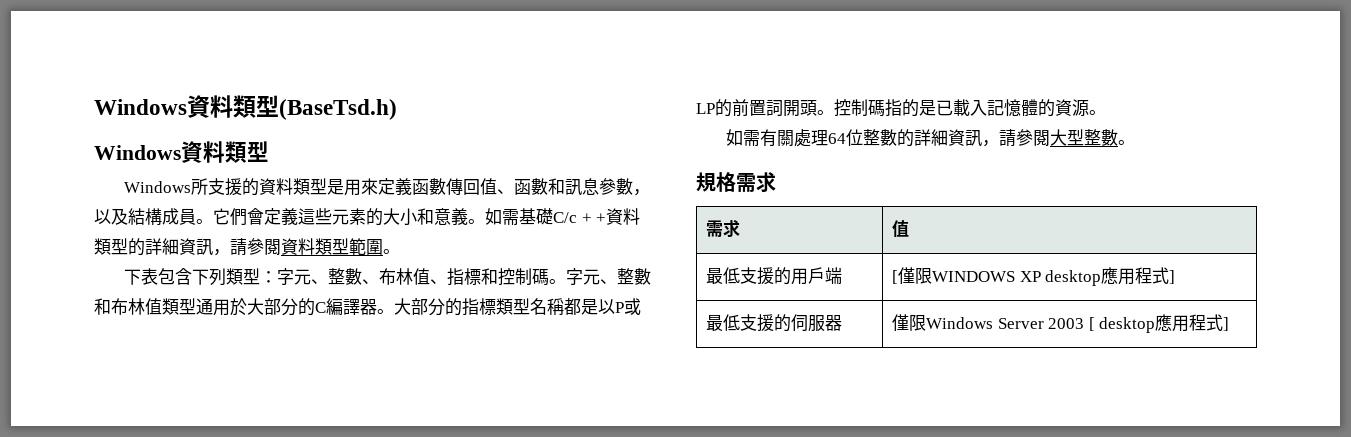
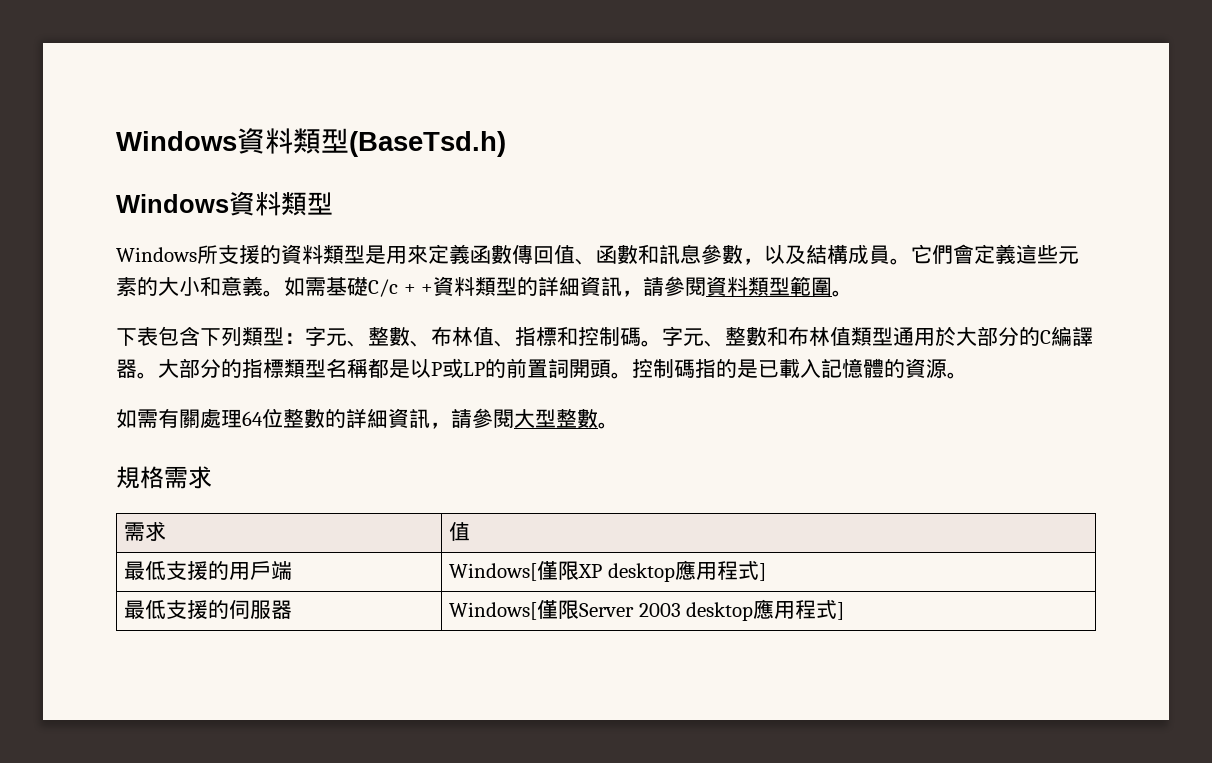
- 最低支援的用戶端 | [僅限WINDOWS XP desktop應用程式]
+ 最低支援的用戶端 | Windows[僅限XP desktop應用程式]
- 最低支援的伺服器 | 僅限Windows Server 2003 [ desktop應用程式]
+ 最低支援的伺服器 | Windows[僅限Server 2003 desktop應用程式]

